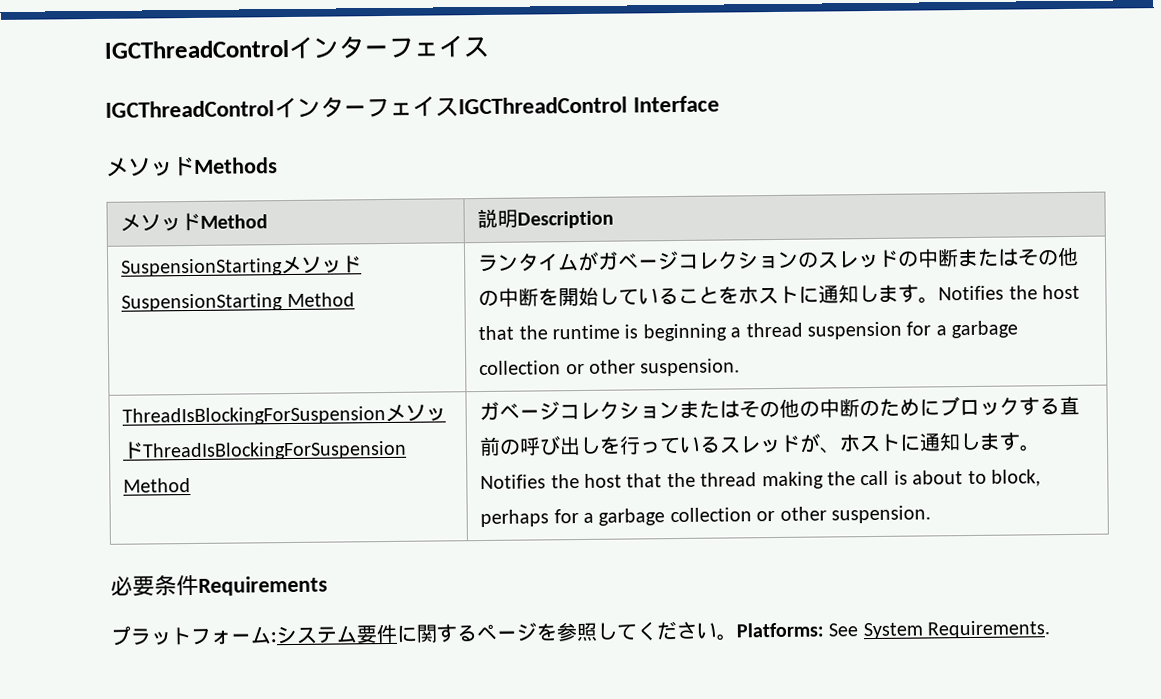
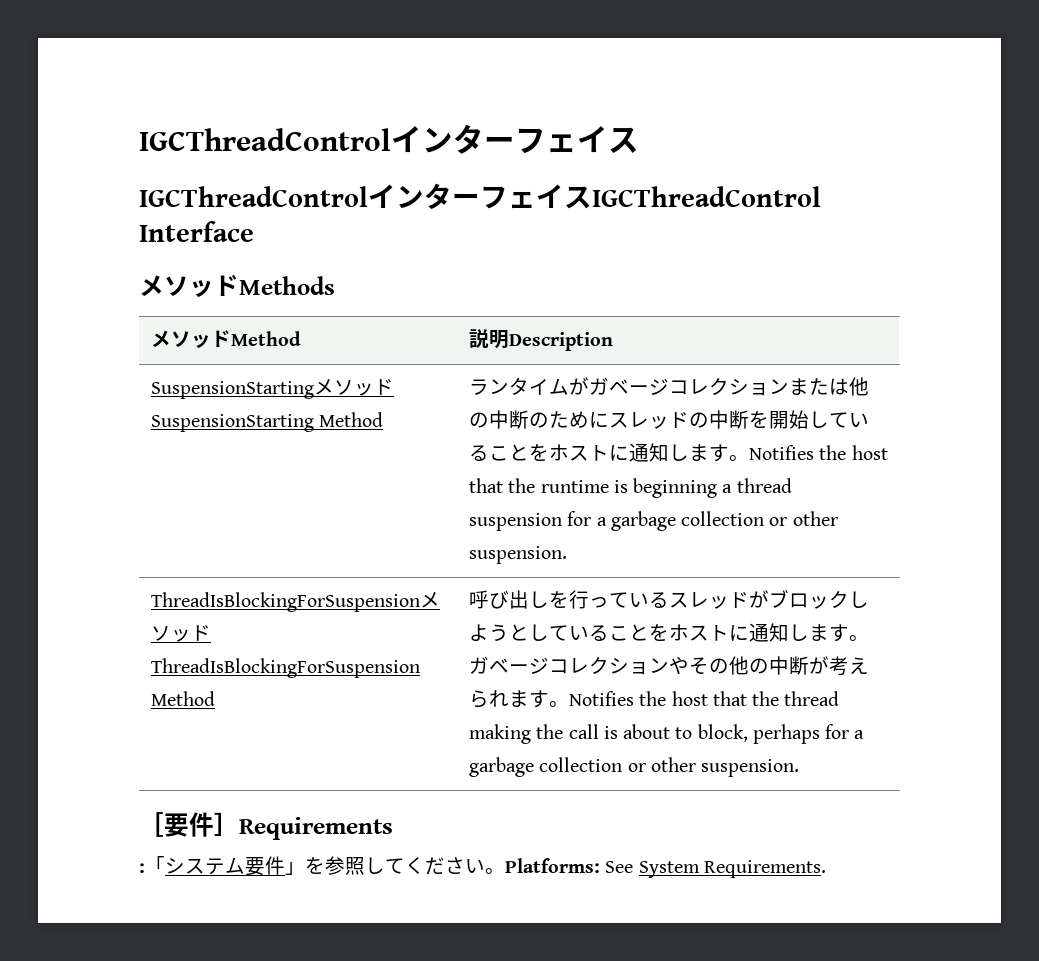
- ランタイムがガベージコレクションのスレッドの中断またはその他の中断を開始していることをホストに通知します。
+ ランタイムがガベージコレクションまたは他の中断のためにスレッドの中断を開始していることをホストに通知します。
- ガベージコレクションまたはその他の中断のためにブロックする直前の呼び出しを行っているスレッドが、ホストに通知します。
+ 呼び出しを行っているスレッドがブロックしようとしていることをホストに通知します。ガベージコレクションやその他の中断が考えられます。
- 必要条件Requirements
+ ［要件］Requirements
- プラットフォーム:システム要件に関するページを参照してください。
+ :「システム要件」を参照してください。

